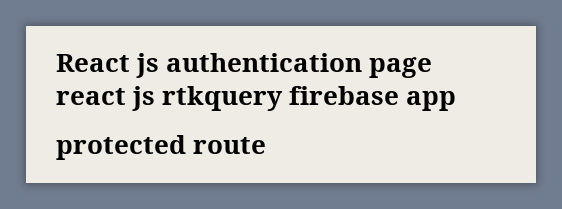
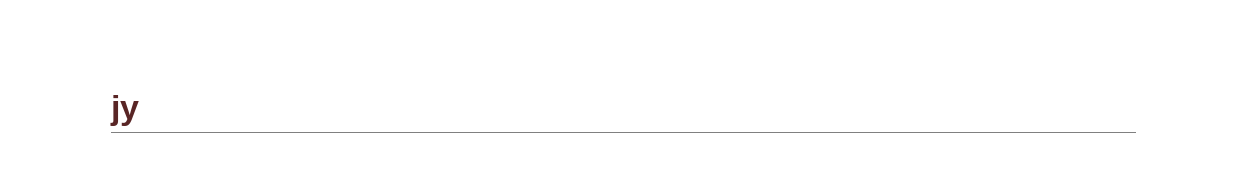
- React js authentication page react js rtkquery firebase app
- protected route
+ jy

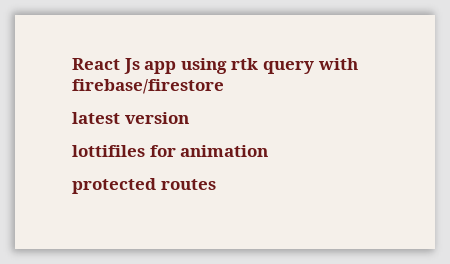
- jy
+ React Js app using rtk query with firebase/firestore
+ latest version
+ lottifiles for animation
+ protected routes

